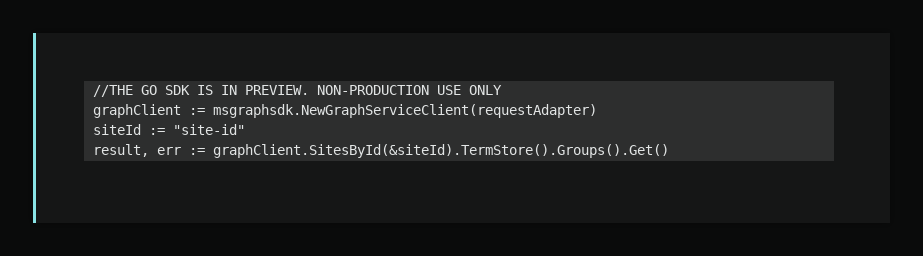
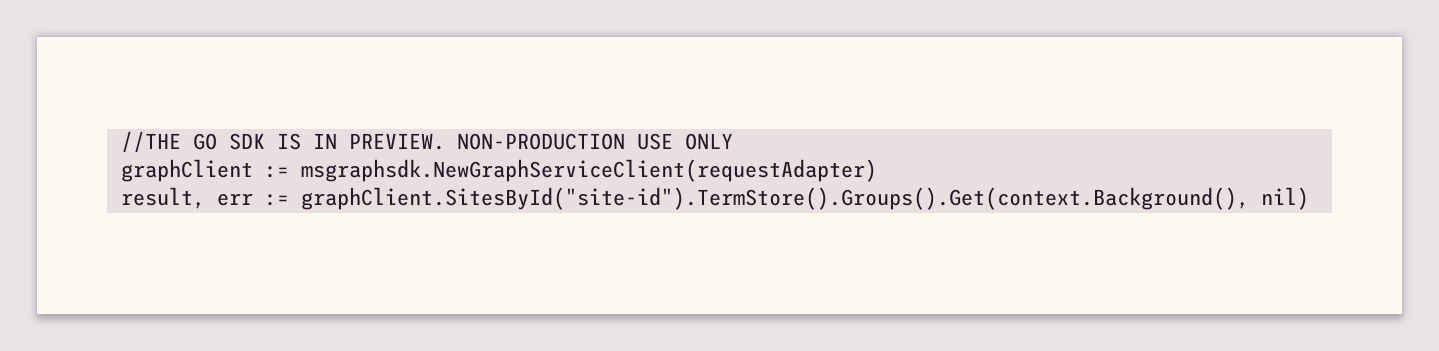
- siteId := "site-id"
- result, err := graphClient.SitesById(&siteId).TermStore().Groups().Get()
+ result, err := graphClient.SitesById("site-id").TermStore().Groups().Get(context.Background(), nil)

